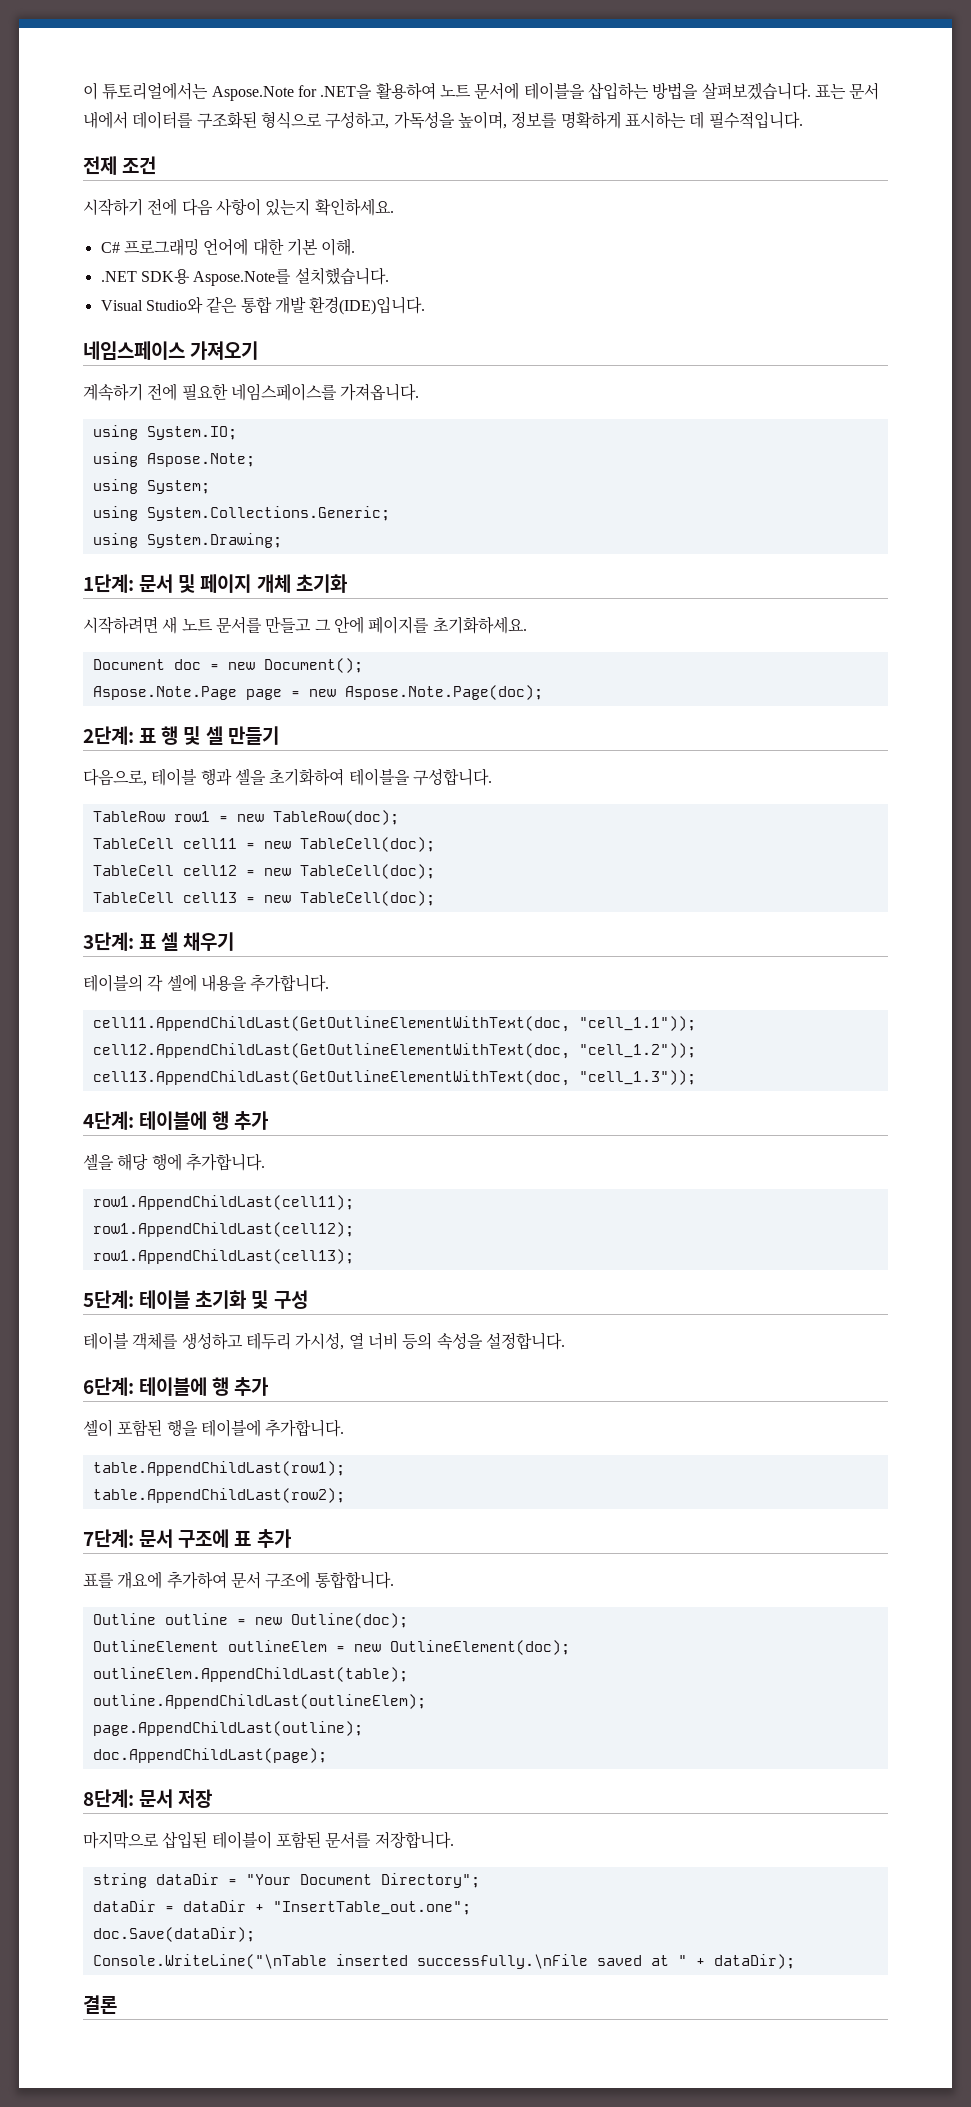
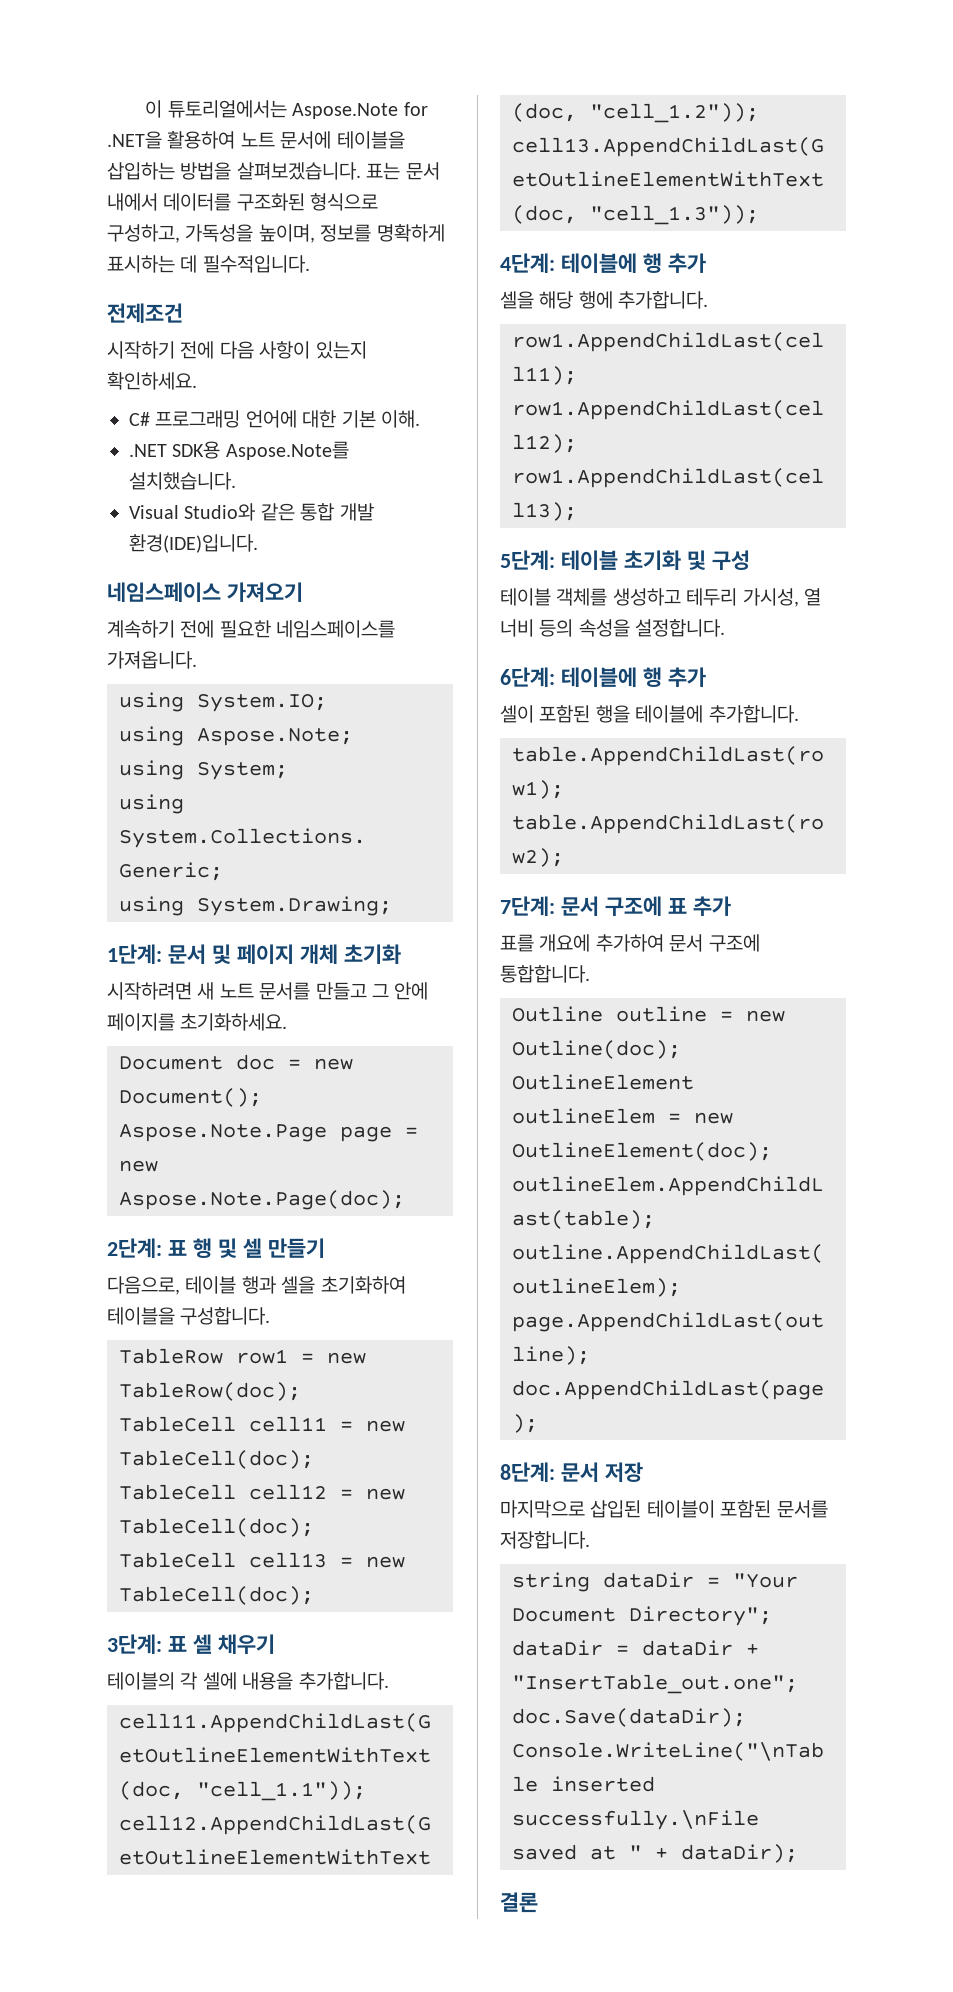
- 전제 조건
+ 전제조건

